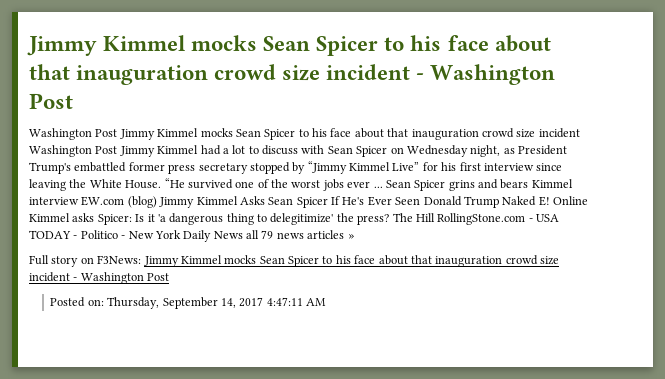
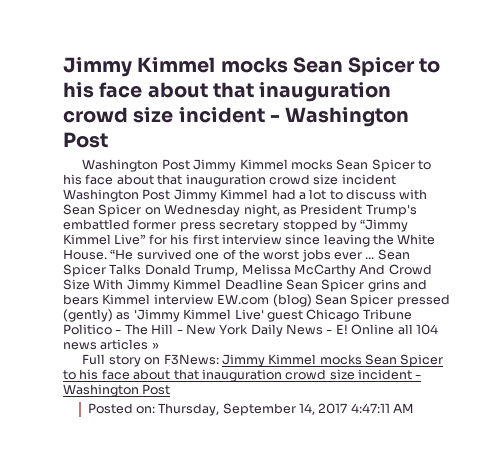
- Sean Spicer grins and bears Kimmel interview EW.com (blog) Jimmy Kimmel Asks Sean Spicer If He's Ever Seen Donald Trump Naked E! Online Kimmel asks Spicer: Is it 'a dangerous thing to delegitimize' the press? The Hill RollingStone.com - USA TODAY - Politico - New York Daily News all 79 news articles »
+ Sean Spicer Talks Donald Trump, Melissa McCarthy And Crowd Size With Jimmy Kimmel Deadline Sean Spicer grins and bears Kimmel interview EW.com (blog) Sean Spicer pressed (gently) as 'Jimmy Kimmel Live' guest Chicago Tribune Politico - The Hill - New York Daily News - E! Online all 104 news articles »

